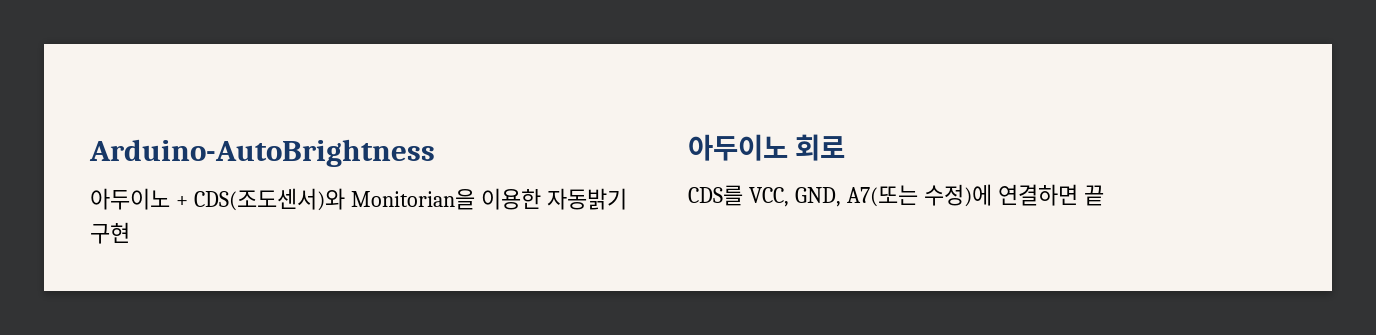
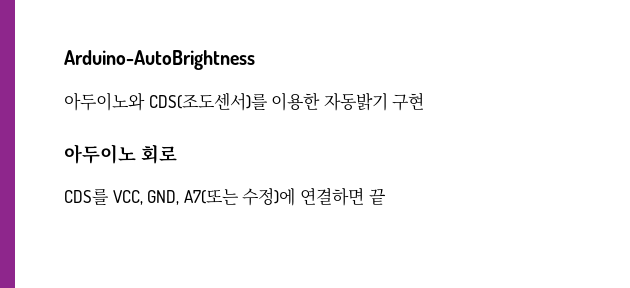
- 아두이노 + CDS(조도센서)와 Monitorian을 이용한 자동밝기 구현
+ 아두이노와 CDS(조도센서)를 이용한 자동밝기 구현

